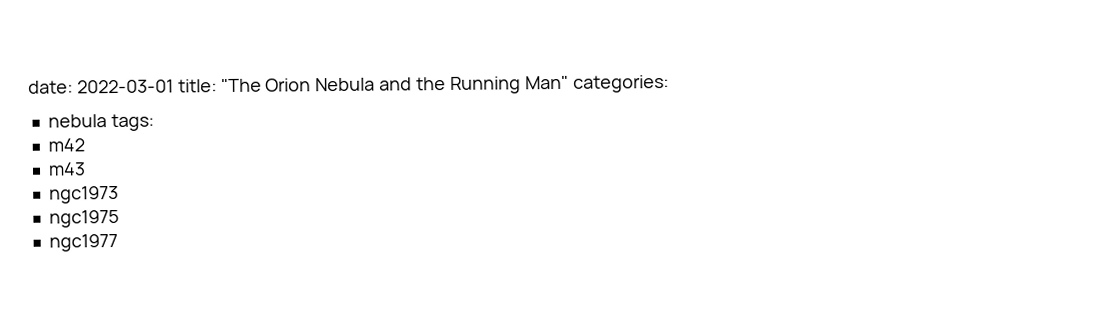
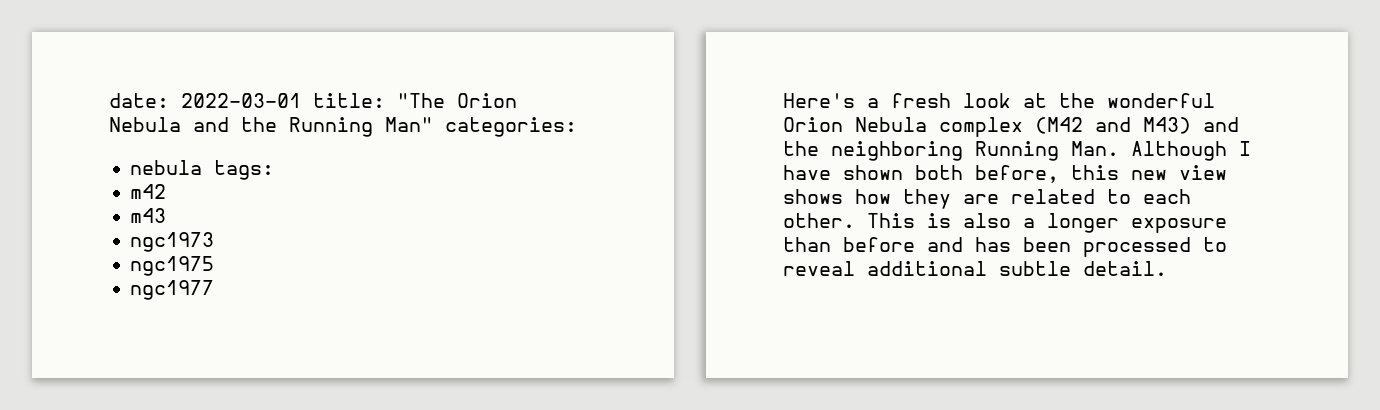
+ Here's a fresh look at the wonderful Orion Nebula complex (M42 and M43) and the neighboring Running Man. Although I have shown both before, this new view shows how they are related to each other. This is also a longer exposure than before and has been processed to reveal additional subtle detail.

